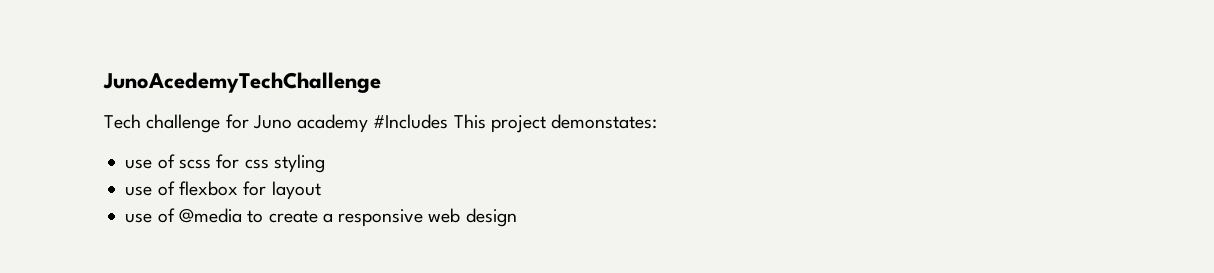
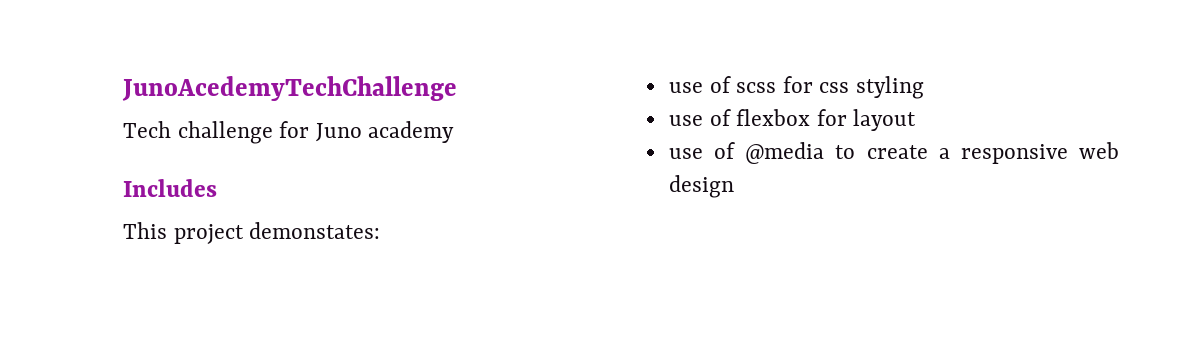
- Tech challenge for Juno academy #Includes This project demonstates:
+ Tech challenge for Juno academy
+ Includes
+ This project demonstates:

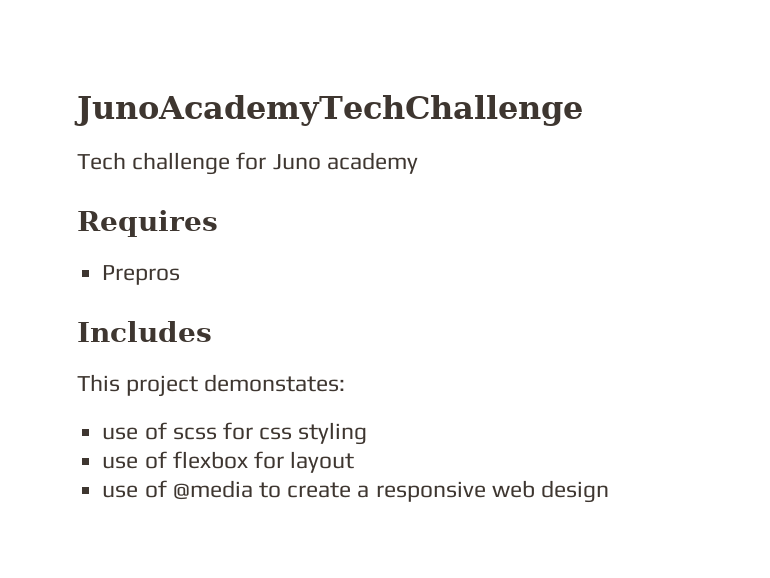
- JunoAcedemyTechChallenge
+ JunoAcademyTechChallenge
+ Requires
+ Prepros

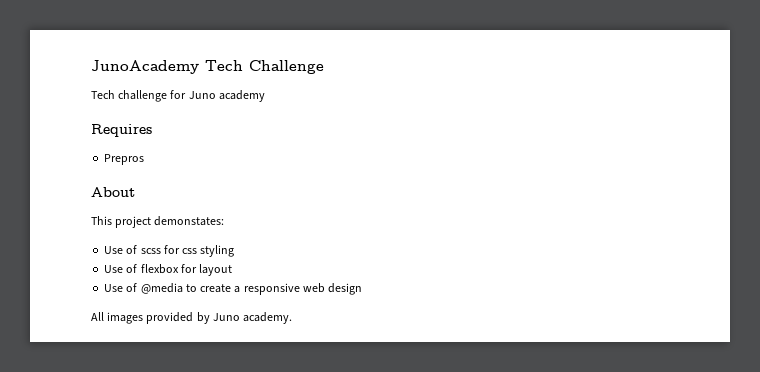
- JunoAcademyTechChallenge
+ JunoAcademy Tech Challenge
- Includes
+ About
- use of scss for css styling
+ Use of scss for css styling
- use of flexbox for layout
+ Use of flexbox for layout
- use of @media to create a responsive web design
+ Use of @media to create a responsive web design
+ All images provided by Juno academy.

